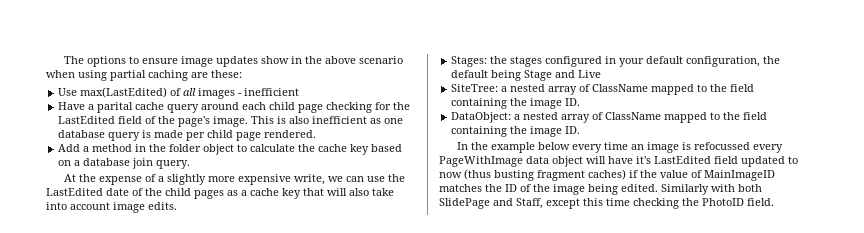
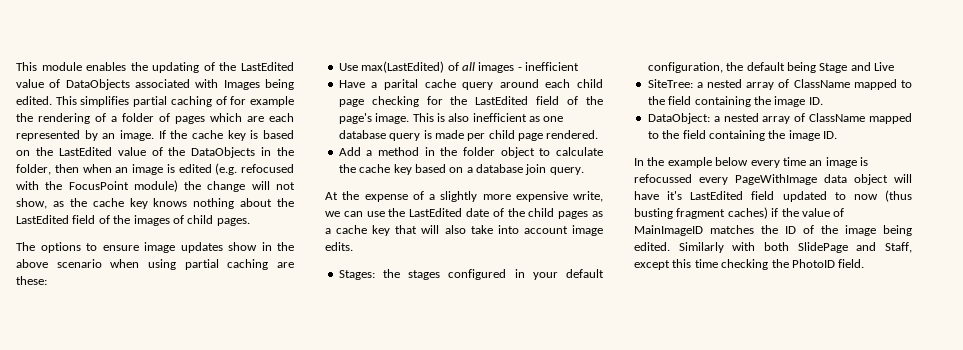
+ This module enables the updating of the LastEdited value of DataObjects associated with Images being edited. This simplifies partial caching of for example the rendering of a folder of pages which are each represented by an image. If the cache key is based on the LastEdited value of the DataObjects in the folder, then when an image is edited (e.g. refocused with the FocusPoint module) the change will not show, as the cache key knows nothing about the LastEdited field of the images of child pages.

